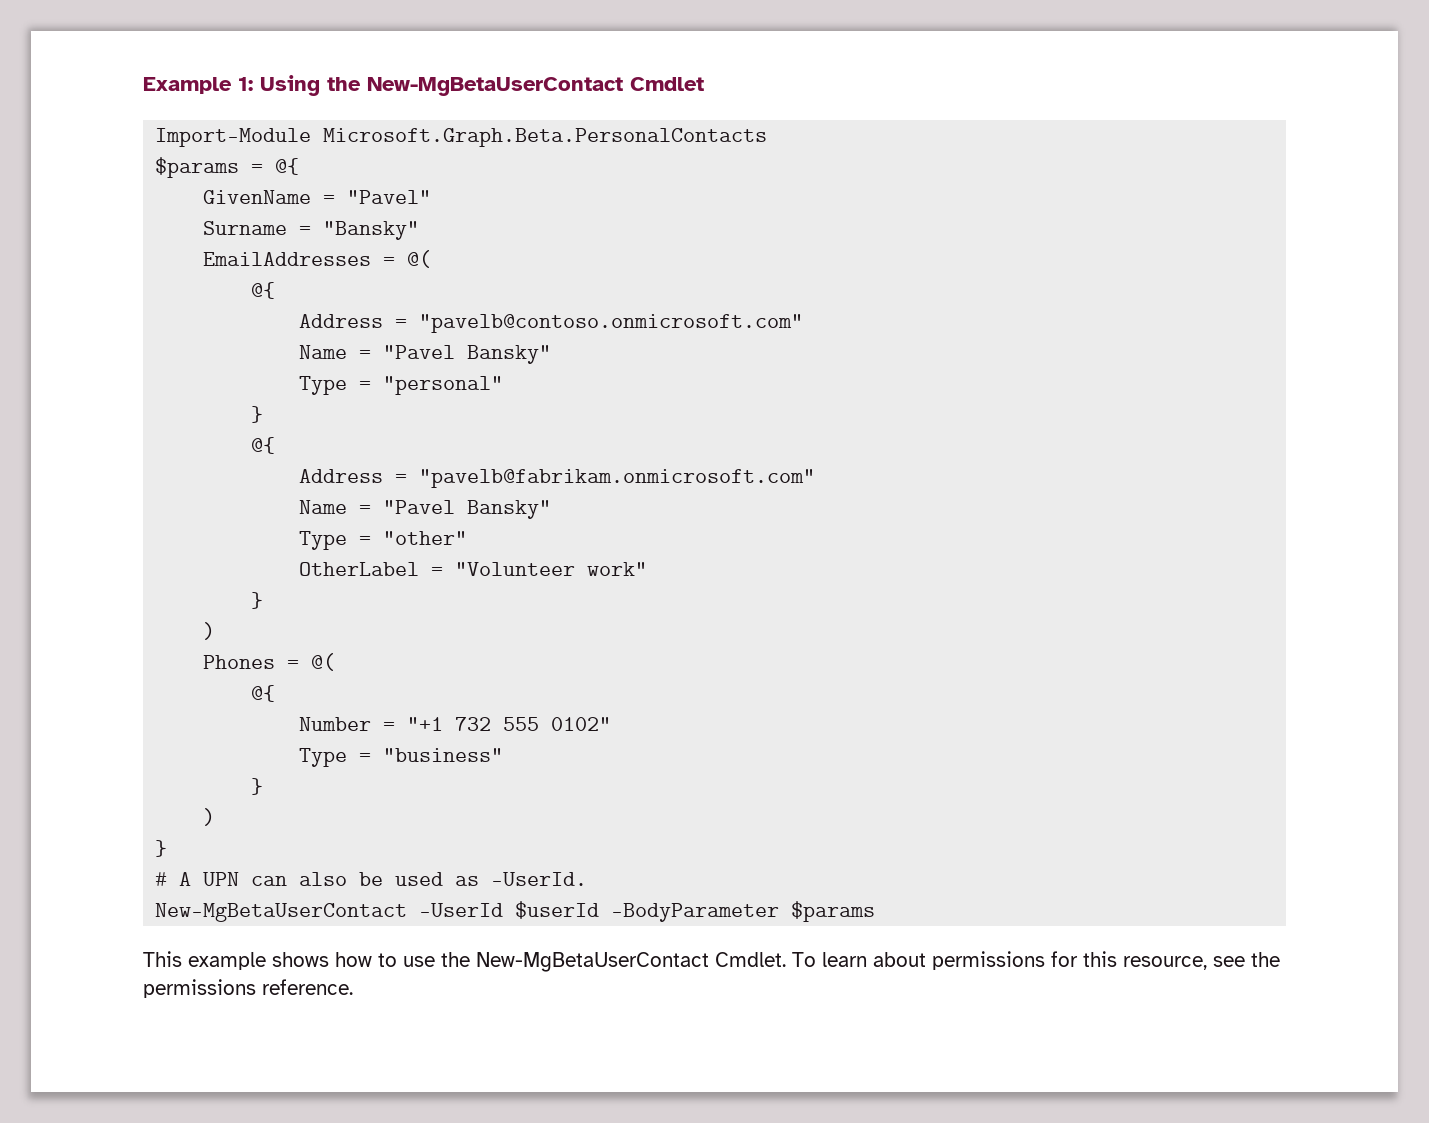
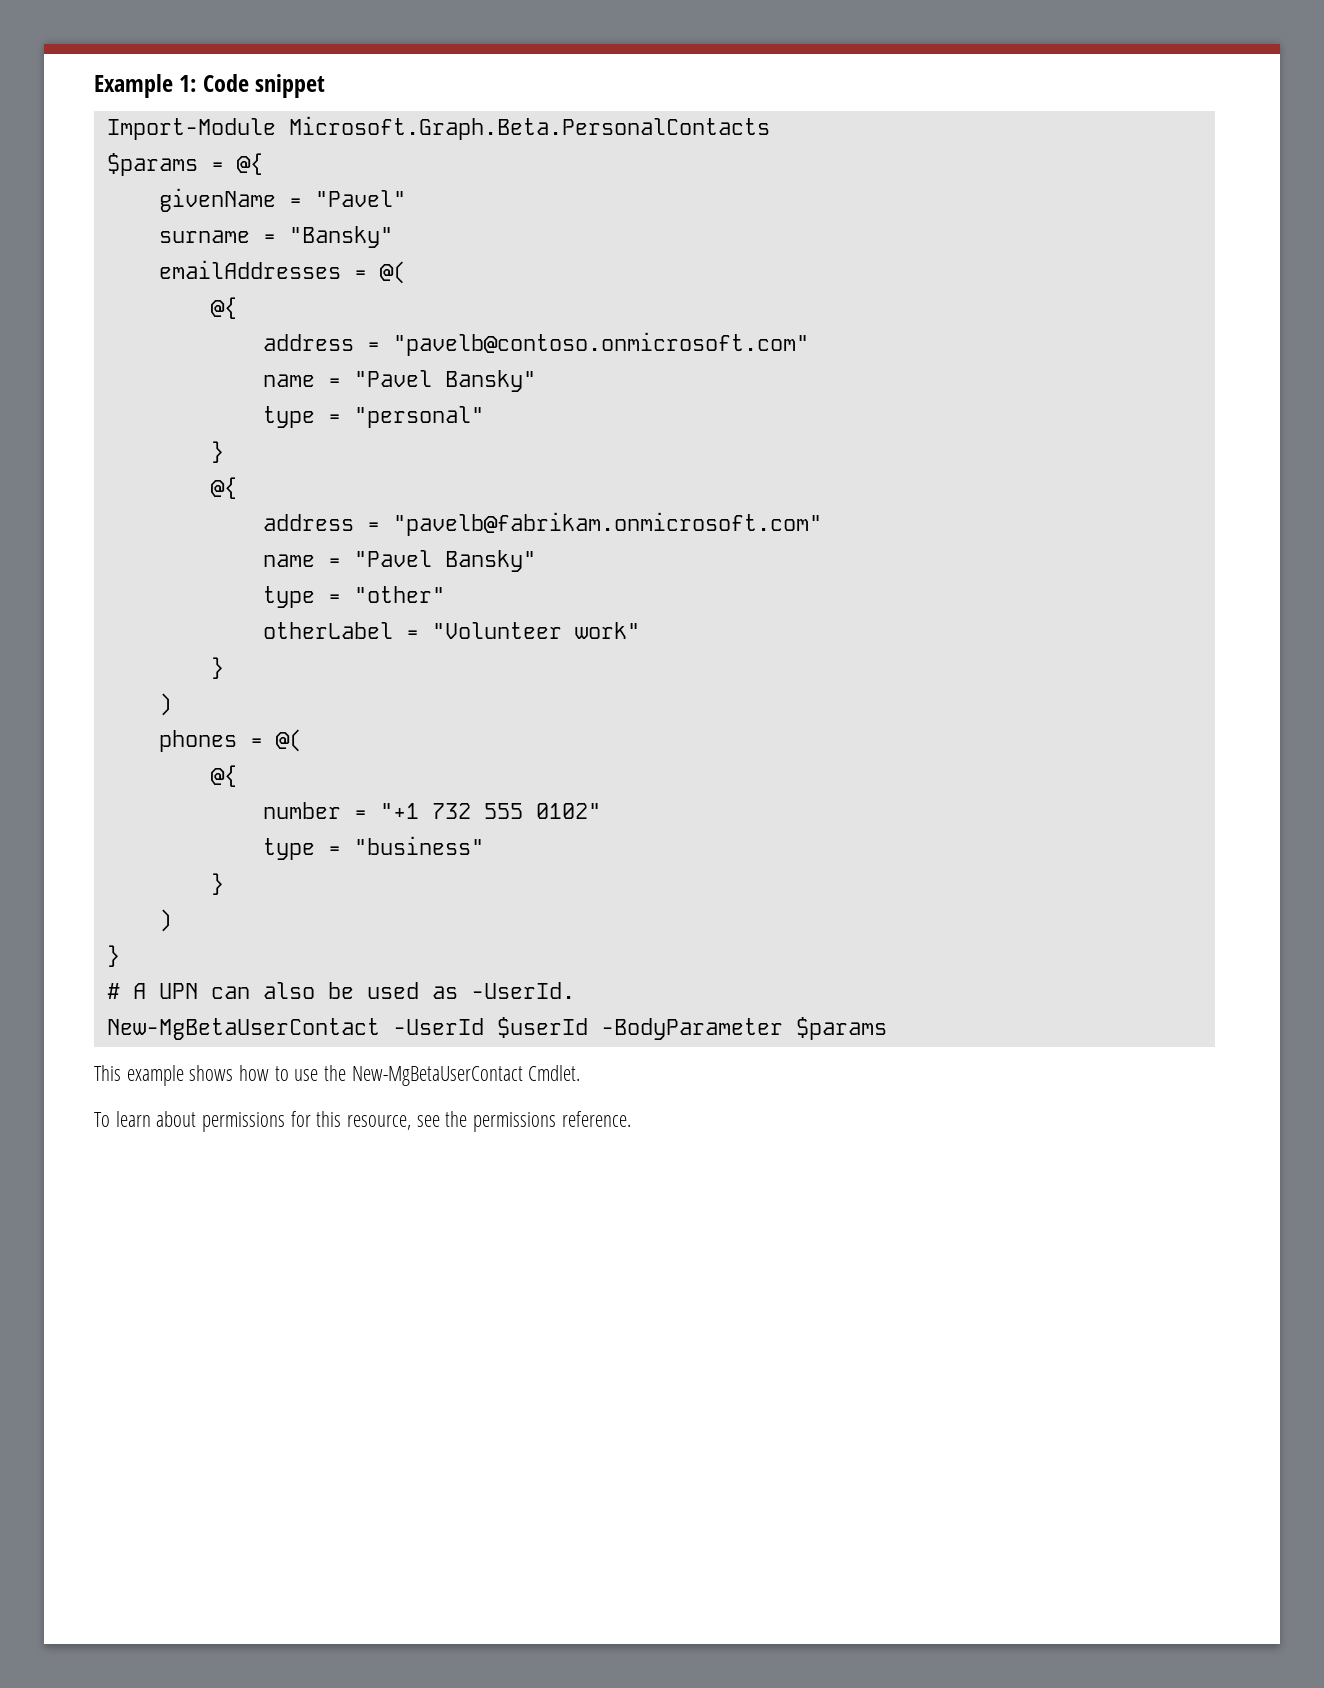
- Example 1: Using the New-MgBetaUserContact Cmdlet
+ Example 1: Code snippet
- GivenName = "Pavel"
+ givenName = "Pavel"
- Surname = "Bansky"
+ surname = "Bansky"
- EmailAddresses = @(
+ emailAddresses = @(
  @{
- Address = "pavelb@contoso.onmicrosoft.com"
- Name = "Pavel Bansky"
- Type = "personal"
+ address = "pavelb@contoso.onmicrosoft.com"
+ name = "Pavel Bansky"
+ type = "personal"
- Address = "pavelb@fabrikam.onmicrosoft.com"
- Name = "Pavel Bansky"
- Type = "other"
+ address = "pavelb@fabrikam.onmicrosoft.com"
+ name = "Pavel Bansky"
+ type = "other"
- OtherLabel = "Volunteer work"
+ otherLabel = "Volunteer work"
- Phones = @(
+ phones = @(
  @{
- Number = "+1 732 555 0102"
+ number = "+1 732 555 0102"
- Type = "business"
+ type = "business"
- This example shows how to use the New-MgBetaUserContact Cmdlet. To learn about permissions for this resource, see the permissions reference.
+ This example shows how to use the New-MgBetaUserContact Cmdlet.
+ To learn about permissions for this resource, see the permissions reference.

